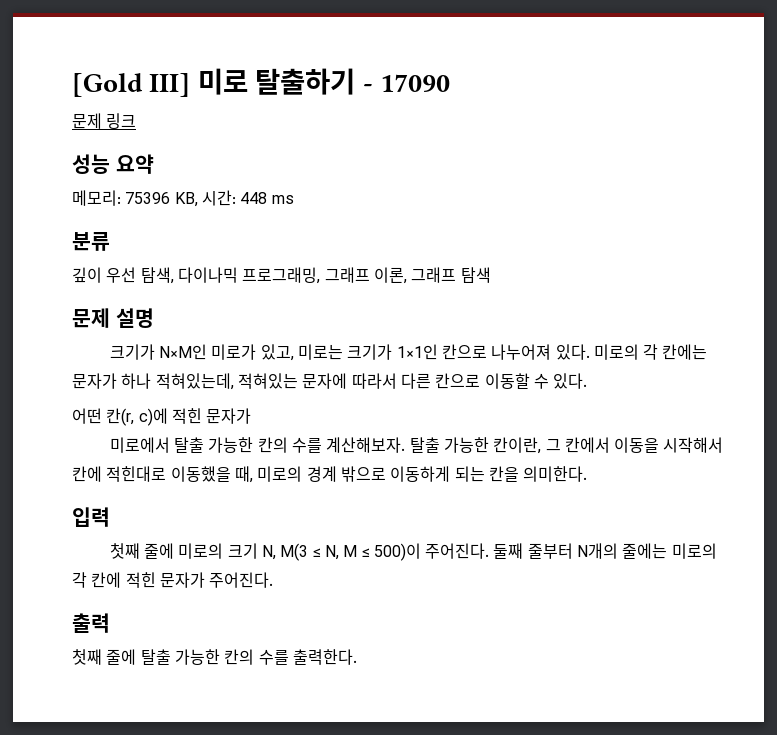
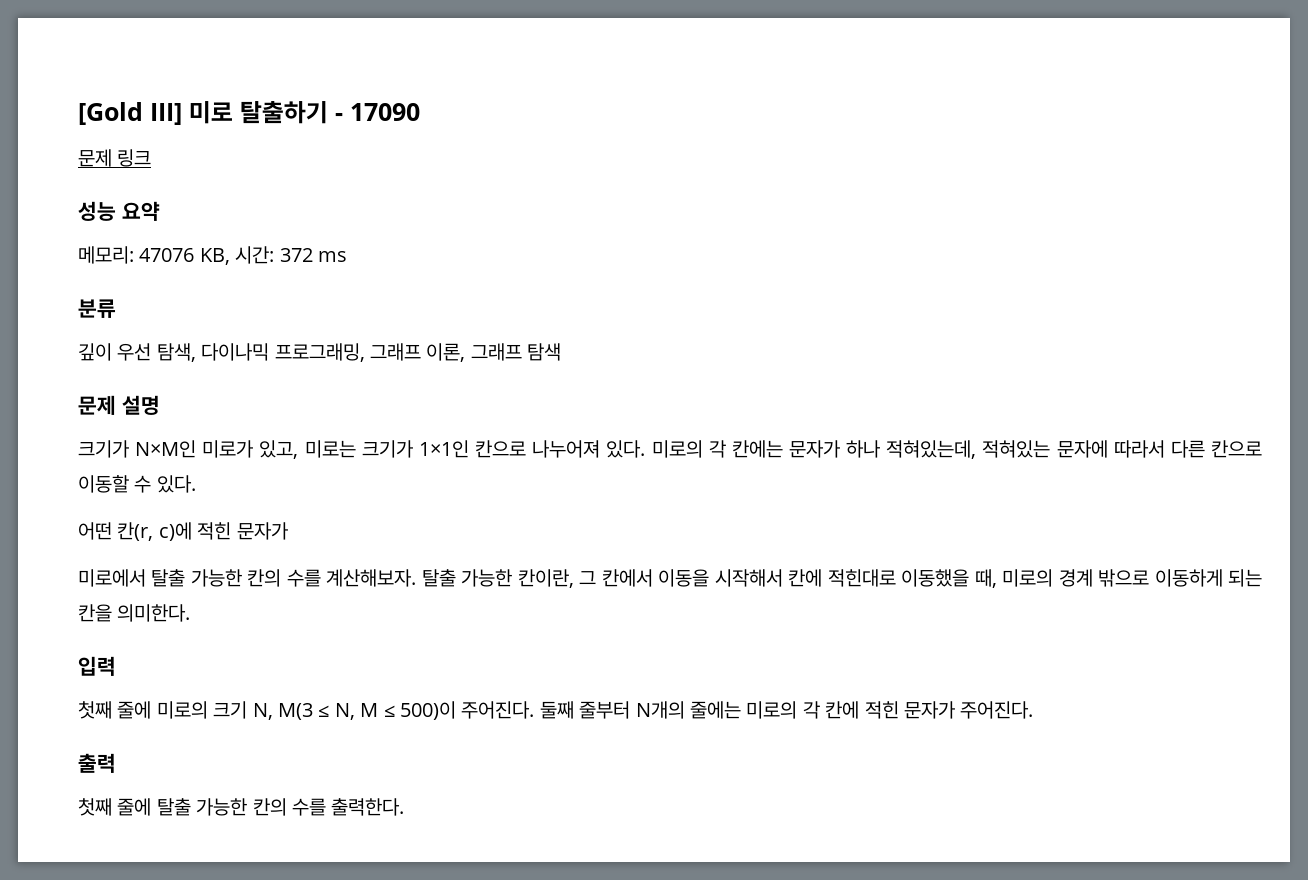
- 메모리: 75396 KB, 시간: 448 ms
+ 메모리: 47076 KB, 시간: 372 ms

